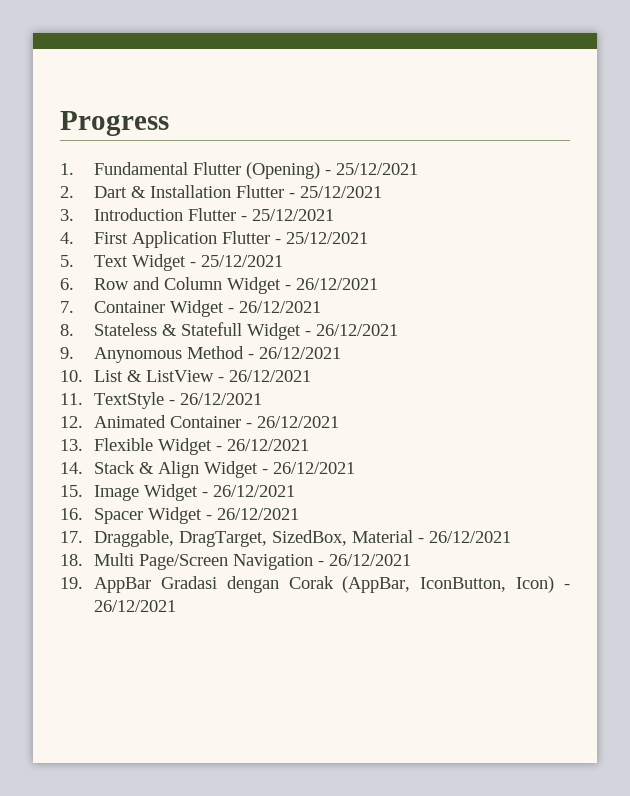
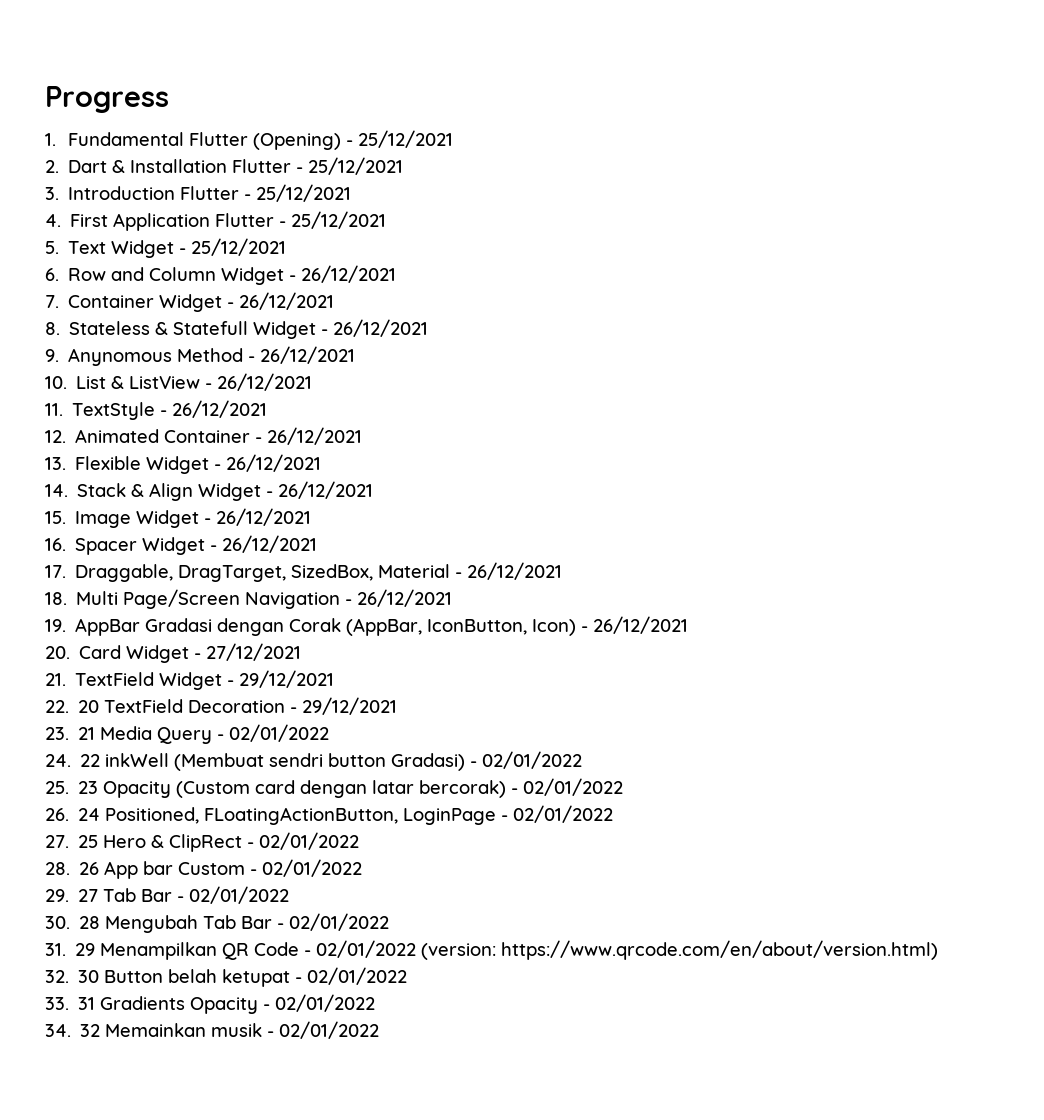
+ 20. Card Widget - 27/12/2021
+ 21. TextField Widget - 29/12/2021
+ 22. 20 TextField Decoration - 29/12/2021
+ 23. 21 Media Query - 02/01/2022
+ 24. 22 inkWell (Membuat sendri button Gradasi) - 02/01/2022
+ 25. 23 Opacity (Custom card dengan latar bercorak) - 02/01/2022
+ 26. 24 Positioned, FLoatingActionButton, LoginPage - 02/01/2022
+ 27. 25 Hero & ClipRect - 02/01/2022
+ 28. 26 App bar Custom - 02/01/2022
+ 29. 27 Tab Bar - 02/01/2022
+ 30. 28 Mengubah Tab Bar - 02/01/2022
+ 31. 29 Menampilkan QR Code - 02/01/2022 (version: https://www.qrcode.com/en/about/version.html)
+ 32. 30 Button belah ketupat - 02/01/2022
+ 33. 31 Gradients Opacity - 02/01/2022
+ 34. 32 Memainkan musik - 02/01/2022

